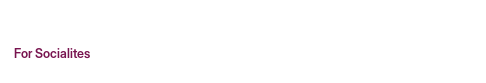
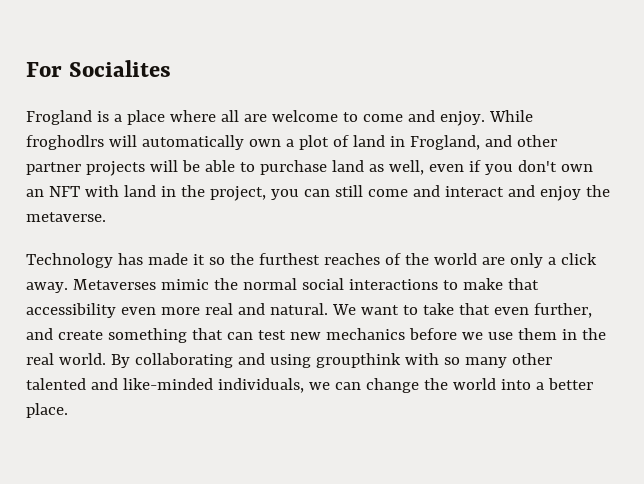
+ Frogland is a place where all are welcome to come and enjoy. While froghodlrs will automatically own a plot of land in Frogland, and other partner projects will be able to purchase land as well, even if you don't own an NFT with land in the project, you can still come and interact and enjoy the metaverse.
+ Technology has made it so the furthest reaches of the world are only a click away. Metaverses mimic the normal social interactions to make that accessibility even more real and natural. We want to take that even further, and create something that can test new mechanics before we use them in the real world. By collaborating and using groupthink with so many other talented and like-minded individuals, we can change the world into a better place.

